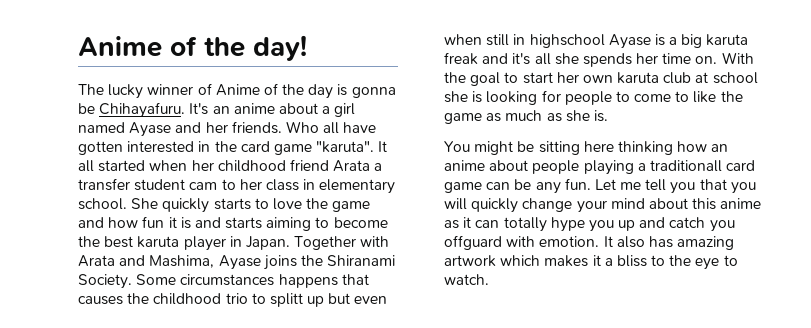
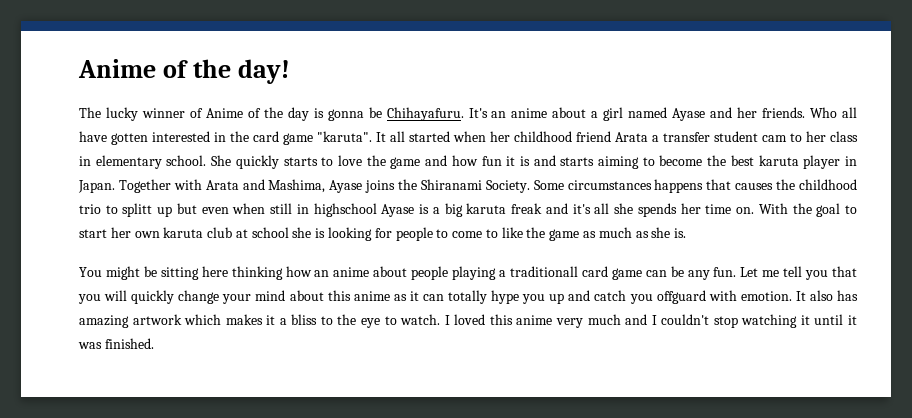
+ I loved this anime very much and I couldn't stop watching it until it was finished.

